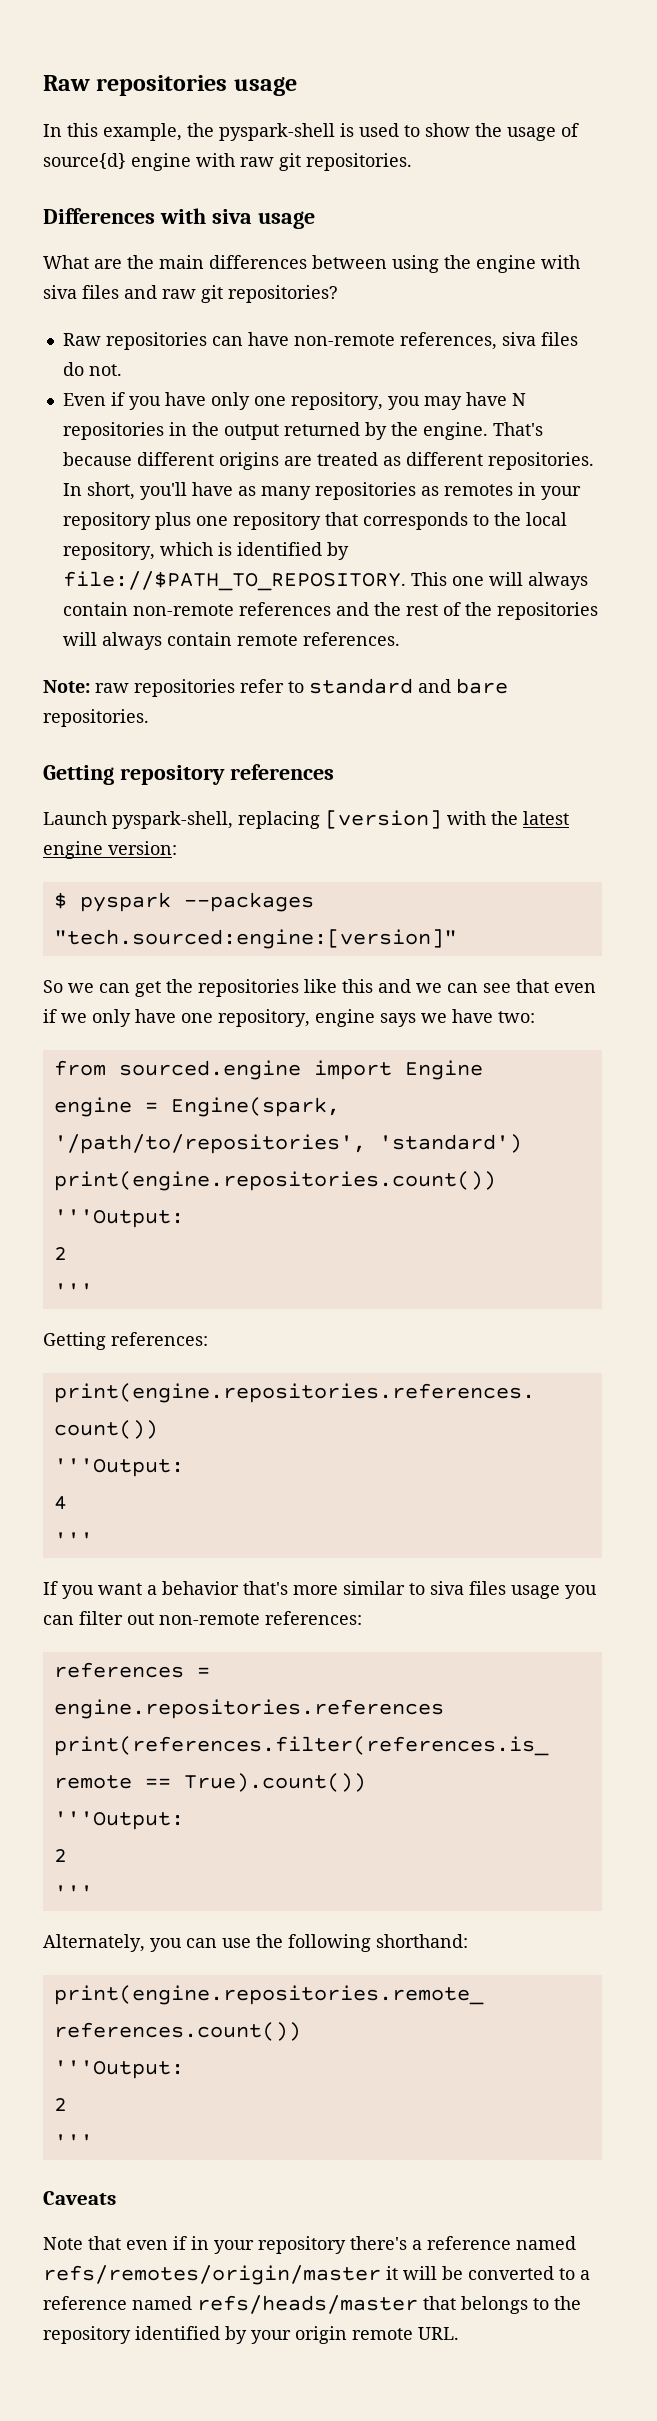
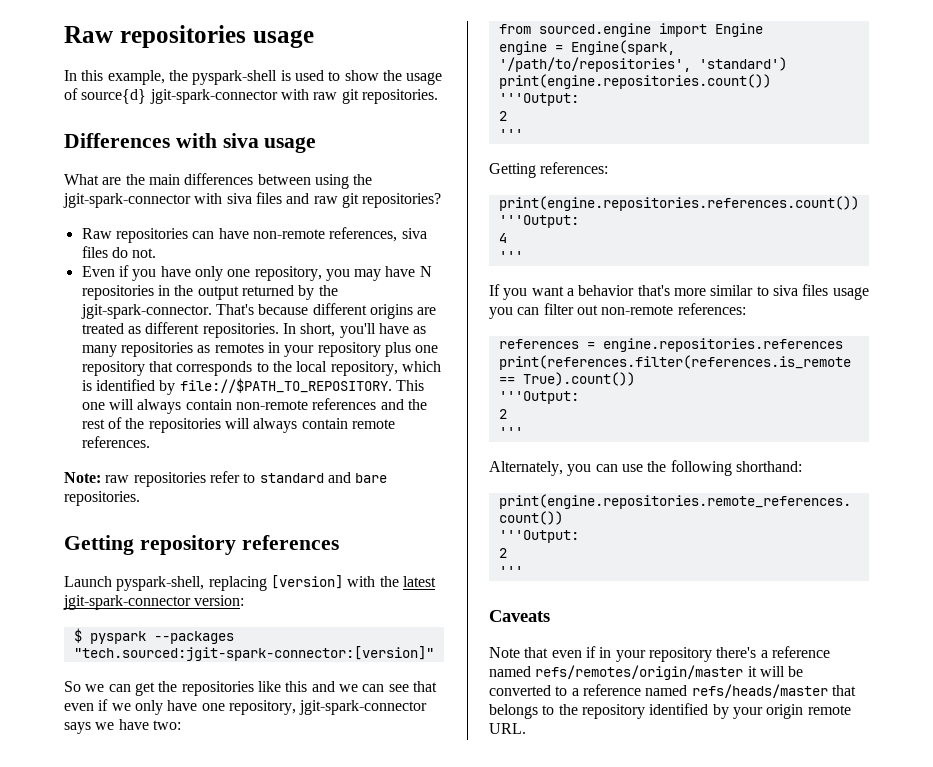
- In this example, the pyspark-shell is used to show the usage of source{d} engine with raw git repositories.
+ In this example, the pyspark-shell is used to show the usage of source{d} jgit-spark-connector with raw git repositories.
- What are the main differences between using the engine with siva files and raw git repositories?
+ What are the main differences between using the jgit-spark-connector with siva files and raw git repositories?
- Even if you have only one repository, you may have N repositories in the output returned by the engine.
+ Even if you have only one repository, you may have N repositories in the output returned by the jgit-spark-connector.
- Launch pyspark-shell, replacing [version] with the latest engine version:
+ Launch pyspark-shell, replacing [version] with the latest jgit-spark-connector version:
- $ pyspark --packages "tech.sourced:engine:[version]"
+ $ pyspark --packages "tech.sourced:jgit-spark-connector:[version]"
- So we can get the repositories like this and we can see that even if we only have one repository, engine says we have two:
+ So we can get the repositories like this and we can see that even if we only have one repository, jgit-spark-connector says we have two:

